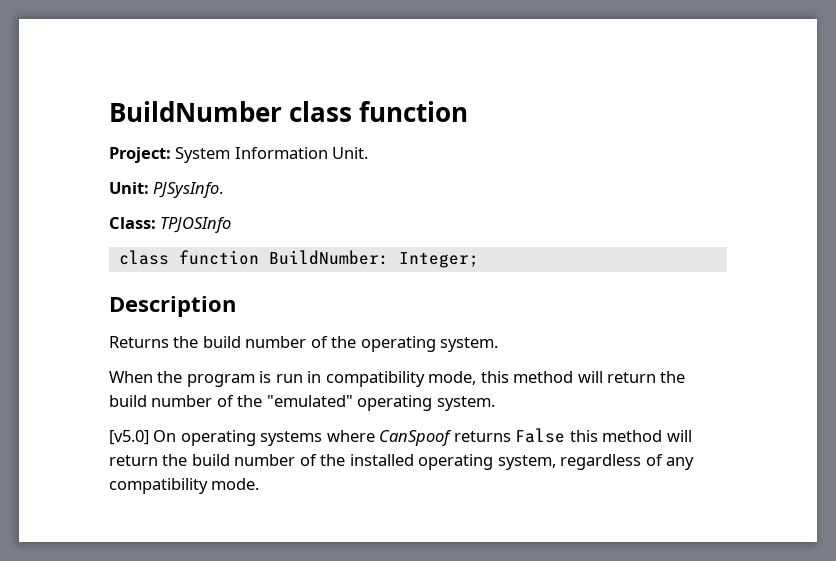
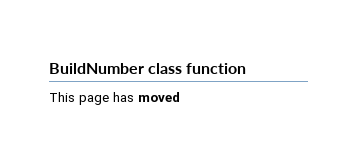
- Project: System Information Unit.
- Unit: PJSysInfo.
- Class: TPJOSInfo
- class function BuildNumber: Integer;
- Description
- Returns the build number of the operating system.
- When the program is run in compatibility mode, this method will return the build number of the "emulated" operating system.
- [v5.0] On operating systems where CanSpoof returns False this method will return the build number of the installed operating system, regardless of any compatibility mode.
+ This page has moved

